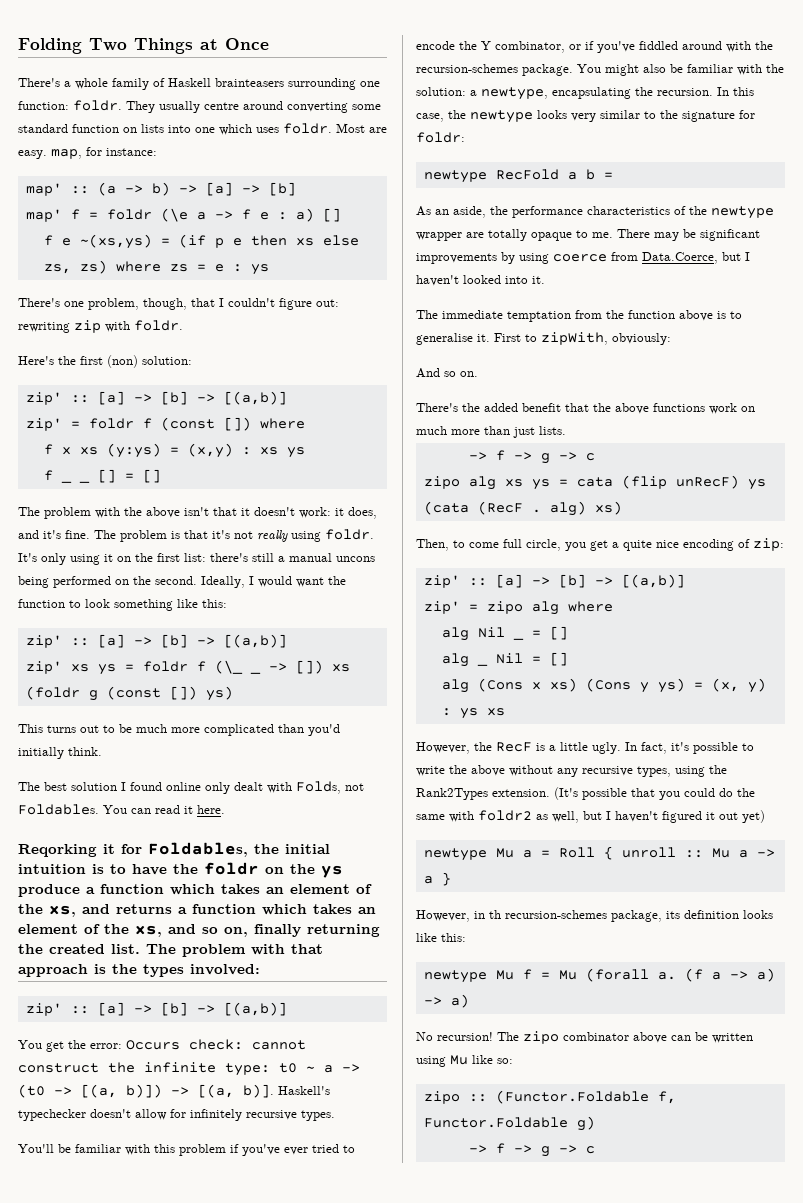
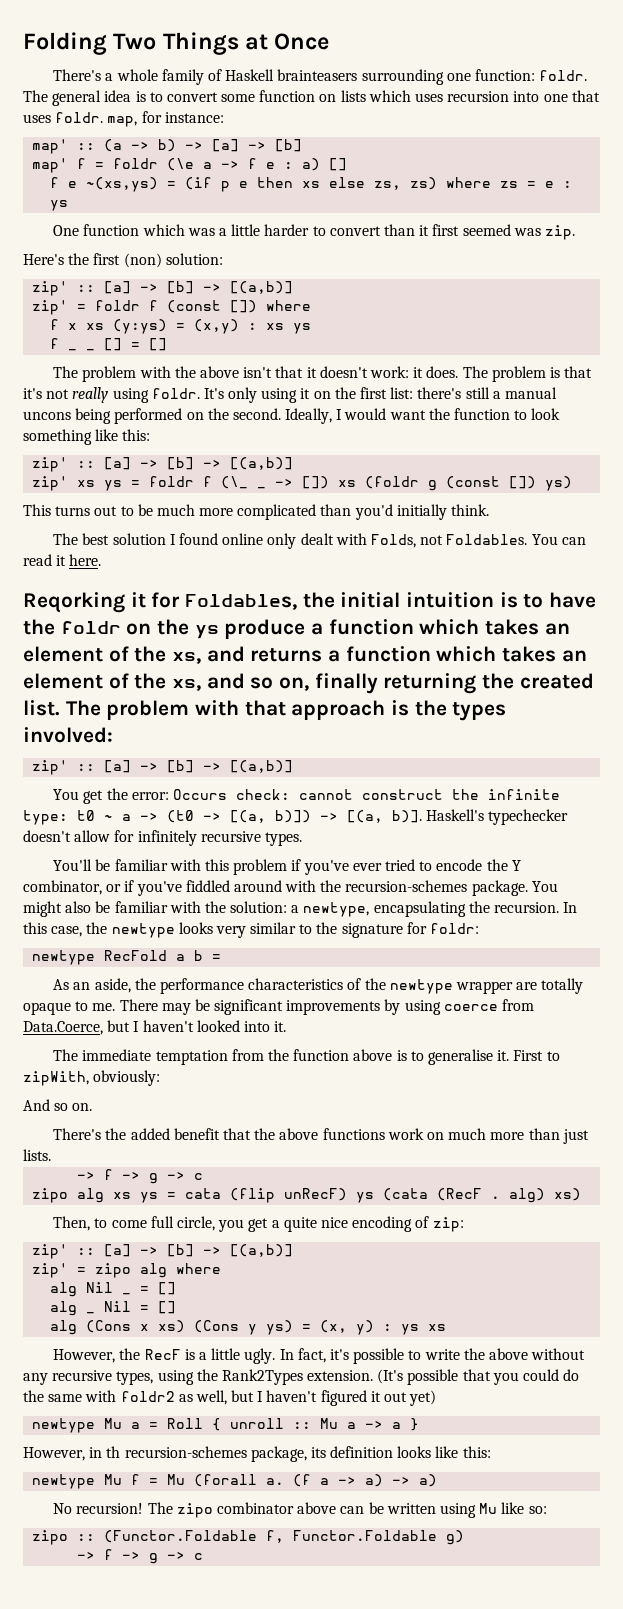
- They usually centre around converting some standard function on lists into one which uses foldr. Most are easy. map, for instance:
+ The general idea is to convert some function on lists which uses recursion into one that uses foldr. map, for instance:
- There's one problem, though, that I couldn't figure out: rewriting zip with foldr.
+ One function which was a little harder to convert than it first seemed was zip.
- The problem with the above isn't that it doesn't work: it does, and it's fine.
+ The problem with the above isn't that it doesn't work: it does.

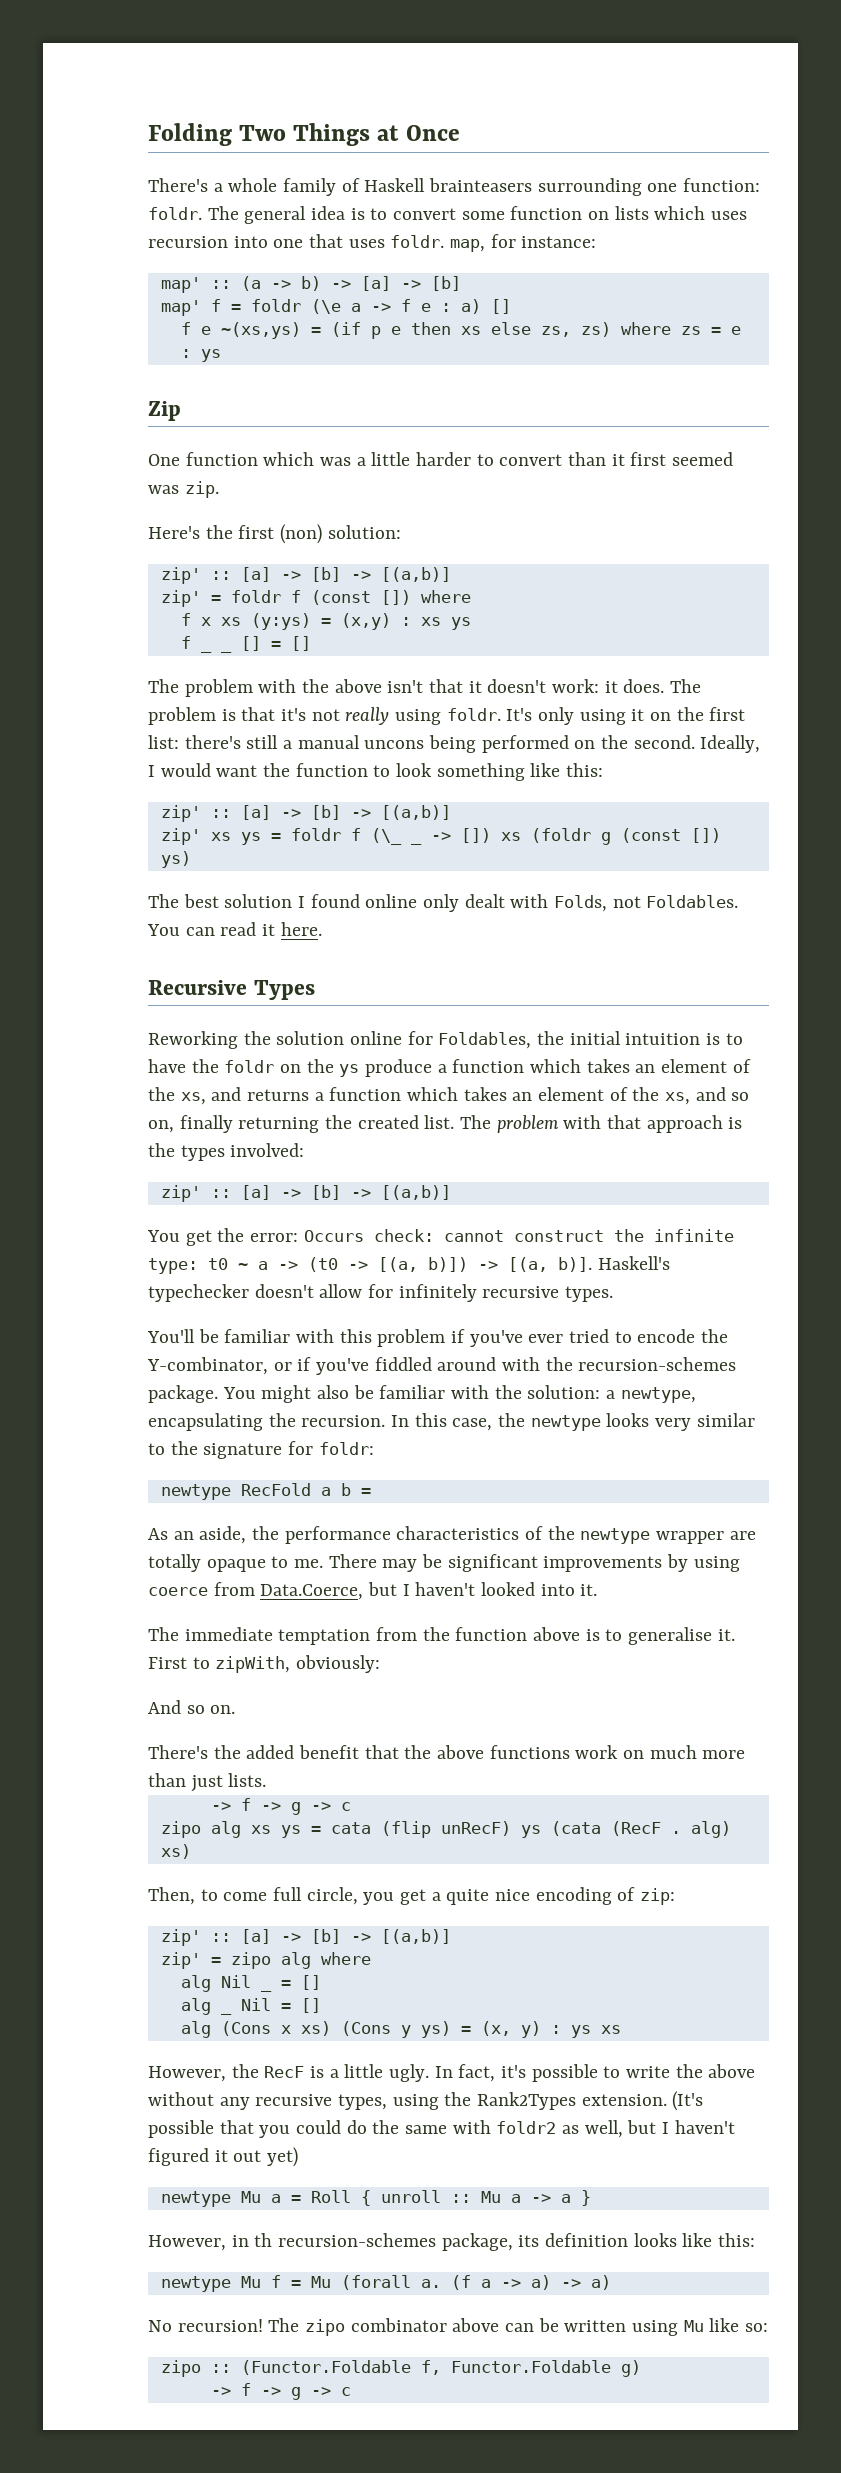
+ Zip
- This turns out to be much more complicated than you'd initially think.
- Reqorking it for Foldables, the initial intuition is to have the foldr on the ys produce a function which takes an element of the xs, and returns a function which takes an element of the xs, and so on, finally returning the created list.
+ Recursive Types
+ Reworking the solution online for Foldables, the initial intuition is to have the foldr on the ys produce a function which takes an element of the xs, and returns a function which takes an element of the xs, and so on, finally returning the created list.
- You'll be familiar with this problem if you've ever tried to encode the Y combinator, or if you've fiddled around with the recursion-schemes package.
+ You'll be familiar with this problem if you've ever tried to encode the Y-combinator, or if you've fiddled around with the recursion-schemes package.

